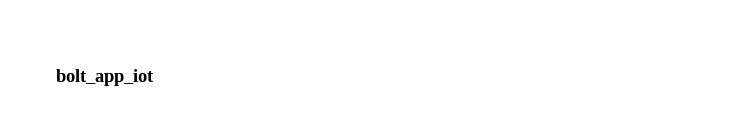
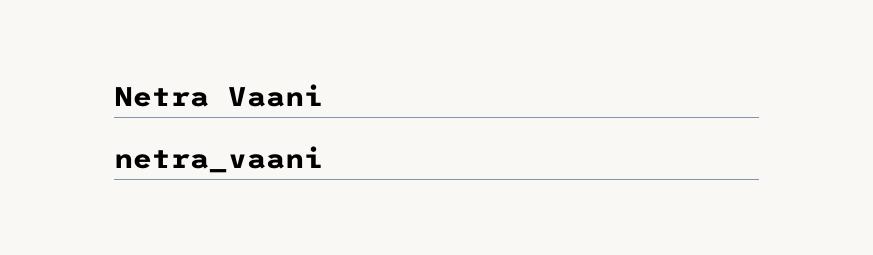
- bolt_app_iot
+ Netra Vaani
+ netra_vaani

